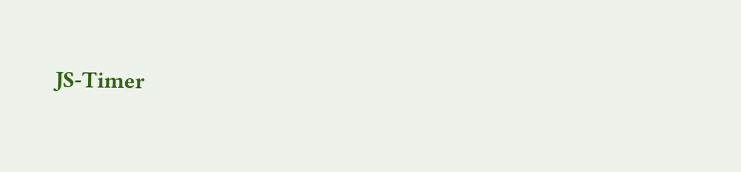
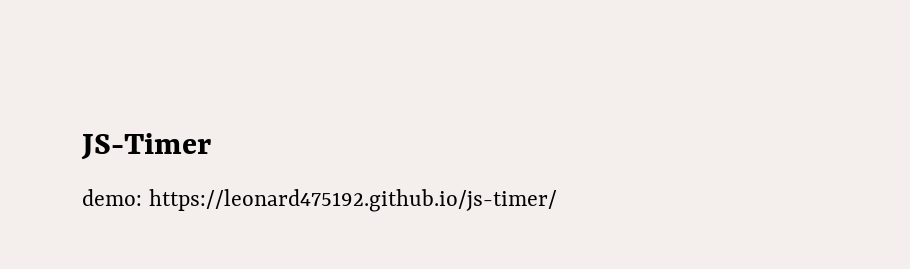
+ demo: https://leonard475192.github.io/js-timer/

